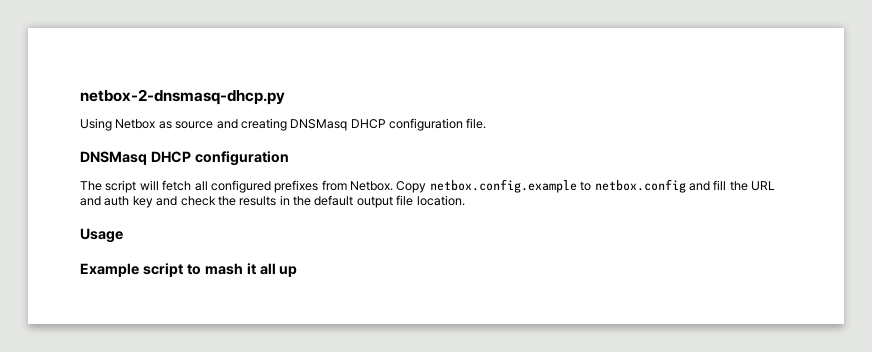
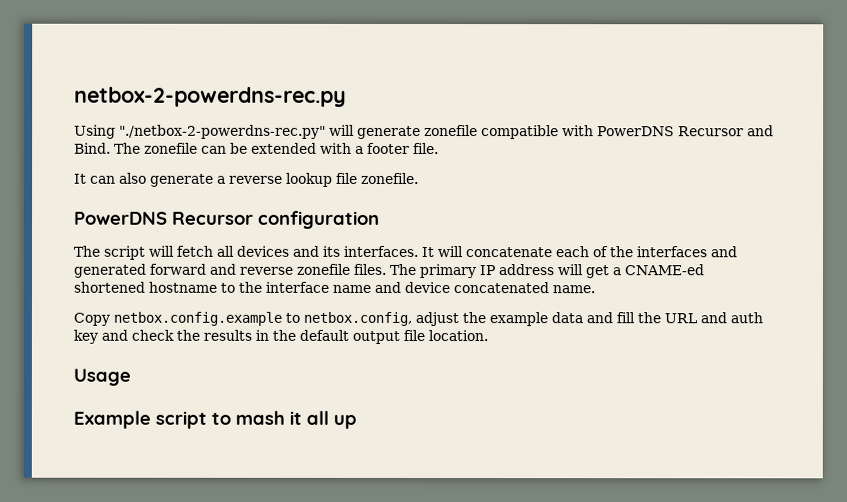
- netbox-2-dnsmasq-dhcp.py
+ netbox-2-powerdns-rec.py
- Using Netbox as source and creating DNSMasq DHCP configuration file.
- DNSMasq DHCP configuration
+ Using "./netbox-2-powerdns-rec.py" will generate zonefile compatible with PowerDNS Recursor and Bind. The zonefile can be extended with a footer file.
+ It can also generate a reverse lookup file zonefile.
+ PowerDNS Recursor configuration
- The script will fetch all configured prefixes from Netbox. Copy netbox.config.example to netbox.config and fill the URL and auth key and check the results in the default output file location.
+ The script will fetch all devices and its interfaces. It will concatenate each of the interfaces and generated forward and reverse zonefile files. The primary IP address will get a CNAME-ed shortened hostname to the interface name and device concatenated name.
+ Copy netbox.config.example to netbox.config, adjust the example data and fill the URL and auth key and check the results in the default output file location.

